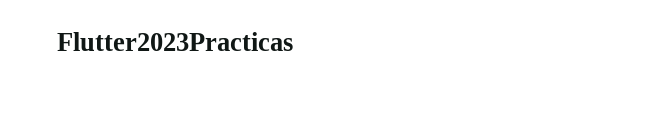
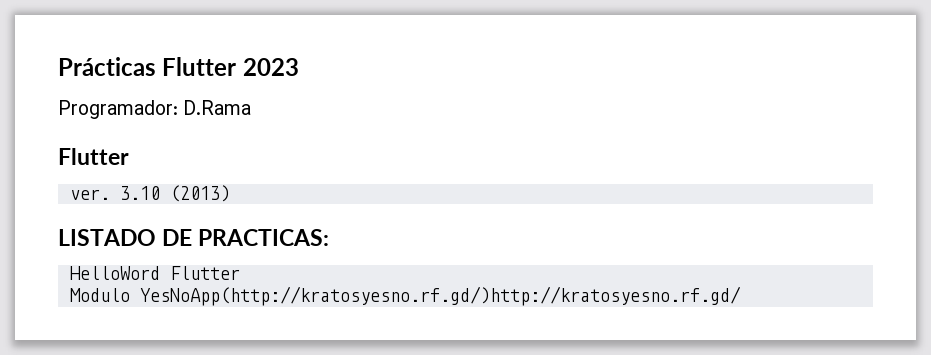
- Flutter2023Practicas
+ Prácticas Flutter 2023
+ Programador: D.Rama
+ Flutter
+ ver. 3.10 (2013)
+ LISTADO DE PRACTICAS:
+ HelloWord Flutter
+ Modulo YesNoApp(http://kratosyesno.rf.gd/)http://kratosyesno.rf.gd/

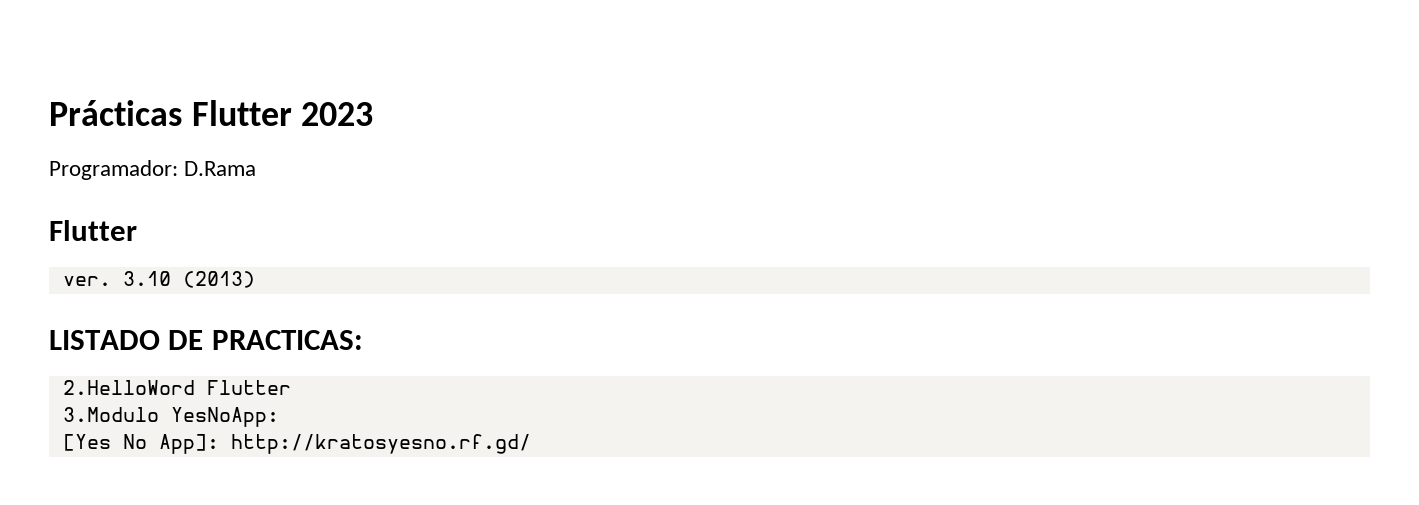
- HelloWord Flutter
- Modulo YesNoApp(http://kratosyesno.rf.gd/)http://kratosyesno.rf.gd/
+ 2.HelloWord Flutter
+ 3.Modulo YesNoApp:
+ [Yes No App]: http://kratosyesno.rf.gd/

